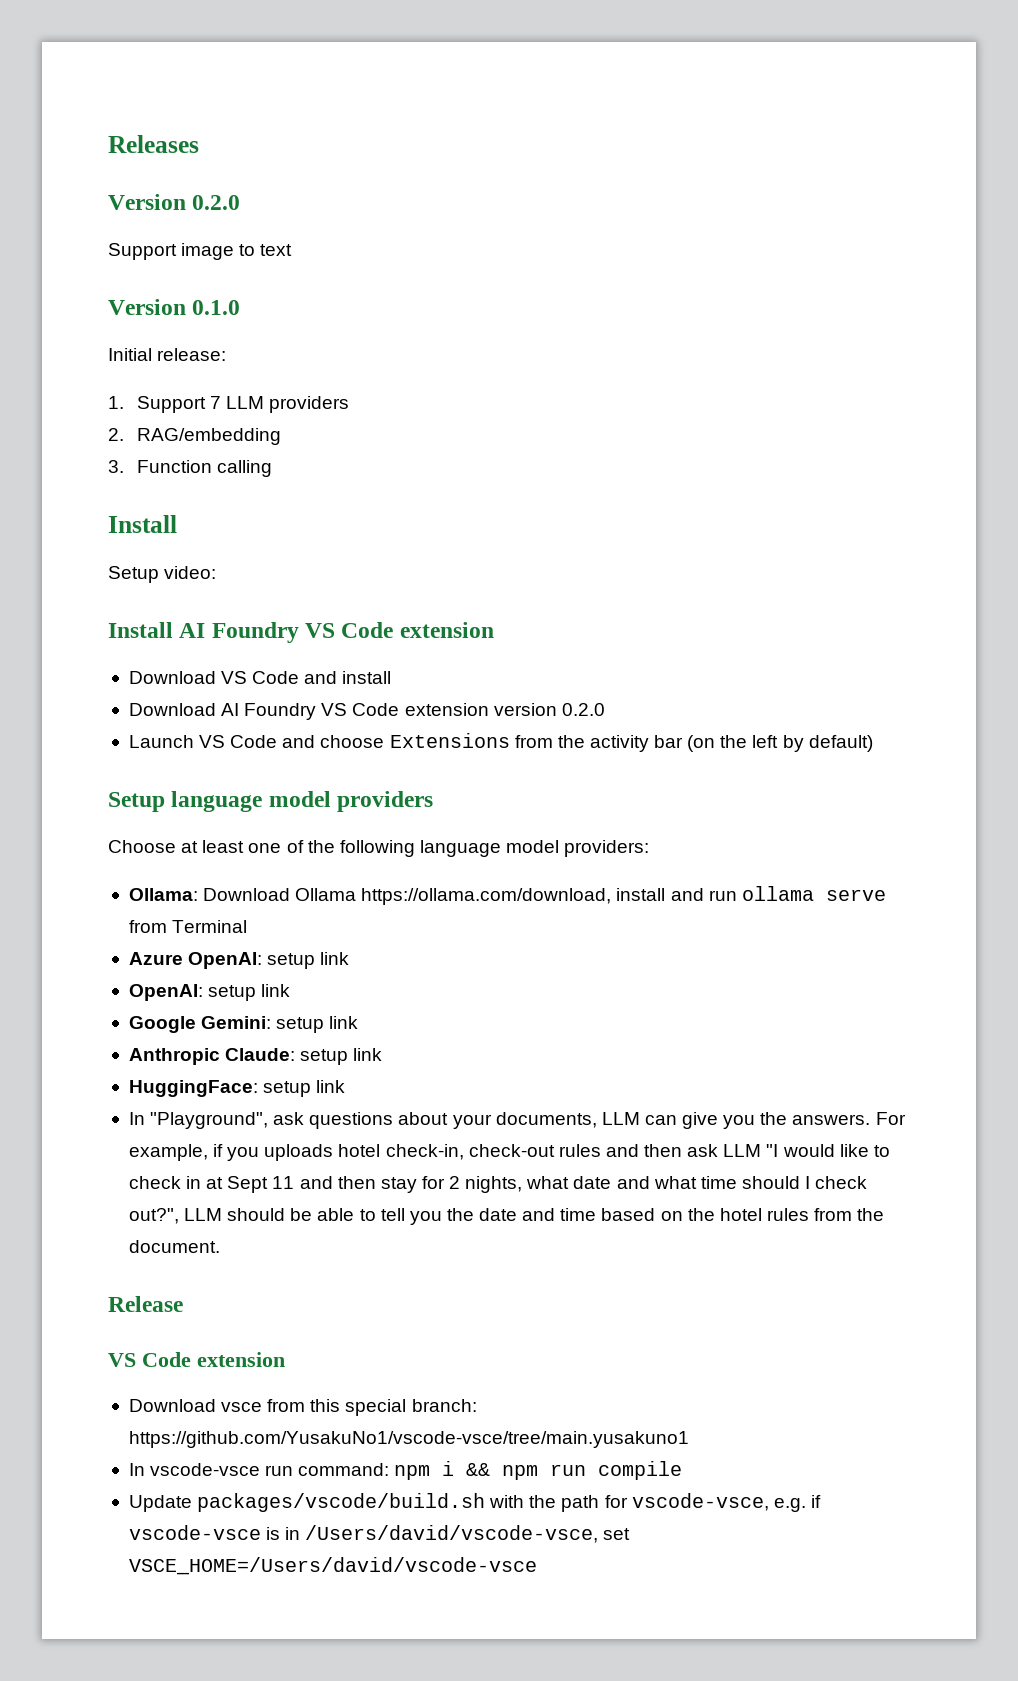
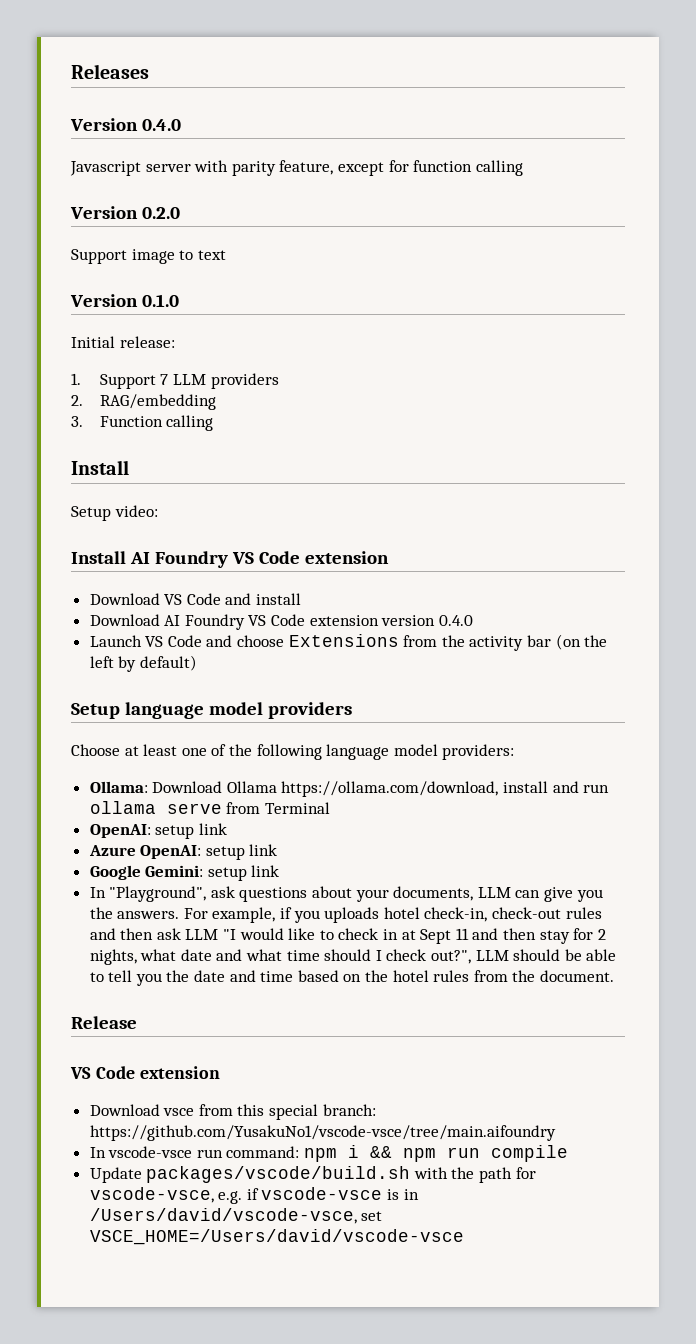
+ Version 0.4.0
+ Javascript server with parity feature, except for function calling
- Download AI Foundry VS Code extension version 0.2.0
+ Download AI Foundry VS Code extension version 0.4.0
  Ollama: Download Ollama https://ollama.com/download, install and run ollama serve from Terminal
+ OpenAI: setup link
  Azure OpenAI: setup link
- OpenAI: setup link
- Anthropic Claude: setup link
- HuggingFace: setup link
- Download vsce from this special branch: https://github.com/YusakuNo1/vscode-vsce/tree/main.yusakuno1
+ Download vsce from this special branch: https://github.com/YusakuNo1/vscode-vsce/tree/main.aifoundry

